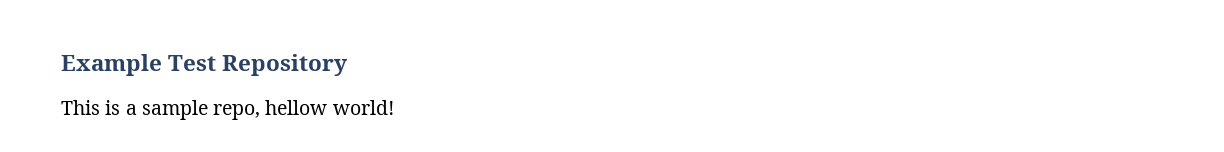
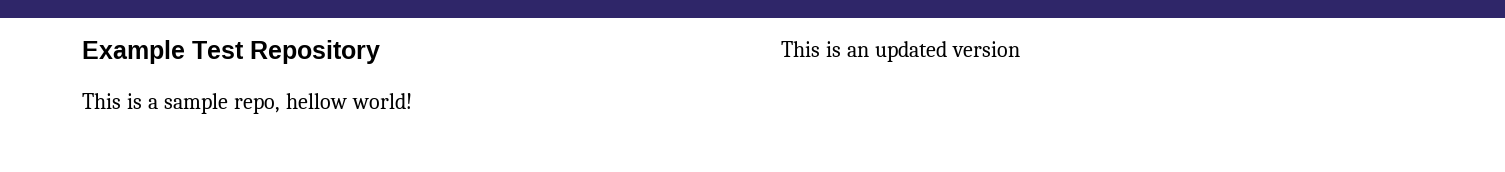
+ This is an updated version

